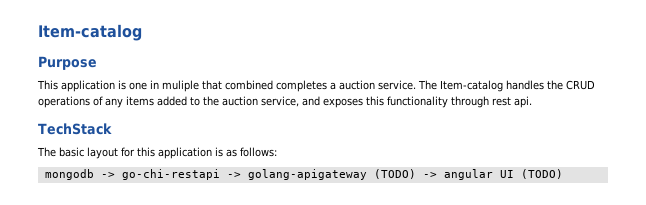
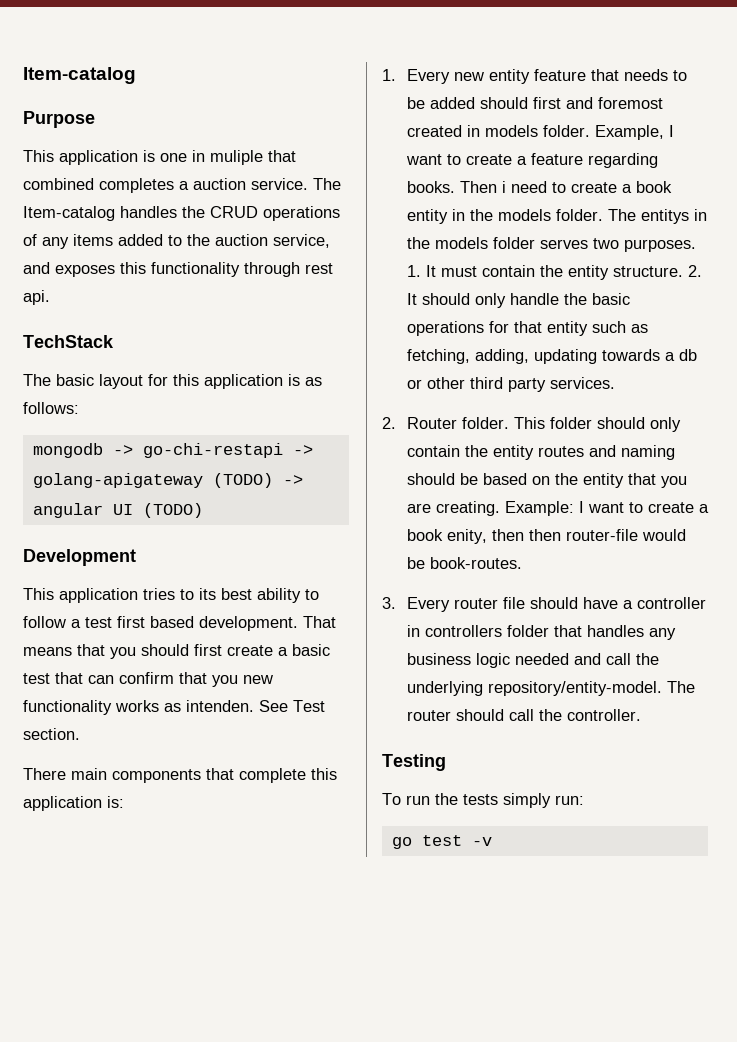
+ Development
+ This application tries to its best ability to follow a test first based development. That means that you should first create a basic test that can confirm that you new functionality works as intenden. See Test section.
+ There main components that complete this application is:
+ 1. Every new entity feature that needs to be added should first and foremost created in models folder. Example, I want to create a feature regarding books. Then i need to create a book entity in the models folder. The entitys in the models folder serves two purposes. 1. It must contain the entity structure. 2. It should only handle the basic operations for that entity such as fetching, adding, updating towards a db or other third party services.
+ 2. Router folder. This folder should only contain the entity routes and naming should be based on the entity that you are creating. Example: I want to create a book enity, then then router-file would be book-routes.
+ 3. Every router file should have a controller in controllers folder that handles any business logic needed and call the underlying repository/entity-model. The router should call the controller.
+ Testing
+ To run the tests simply run:
+ go test -v

